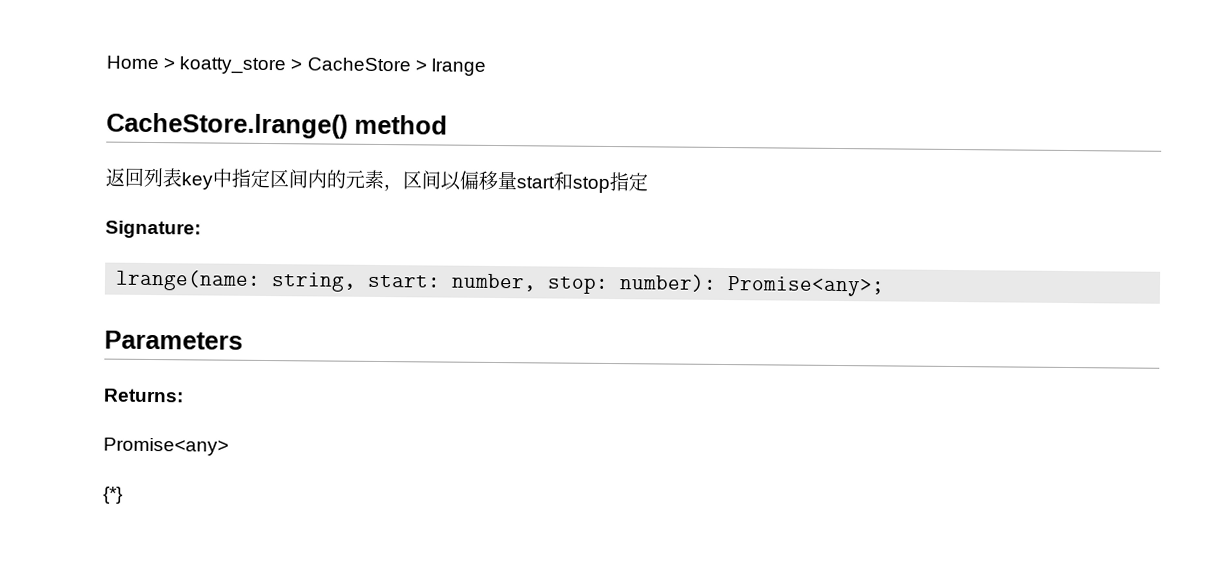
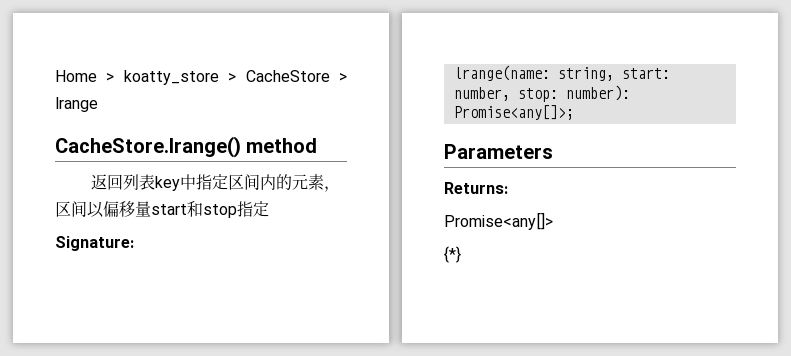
- lrange(name: string, start: number, stop: number): Promise<any>;
+ lrange(name: string, start: number, stop: number): Promise<any[]>;
- Promise<any>
+ Promise<any[]>

